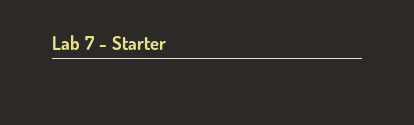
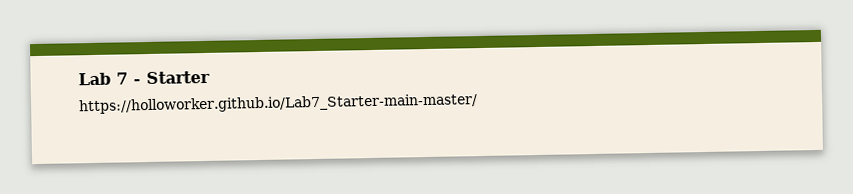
+ https://holloworker.github.io/Lab7_Starter-main-master/

